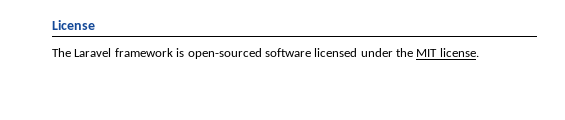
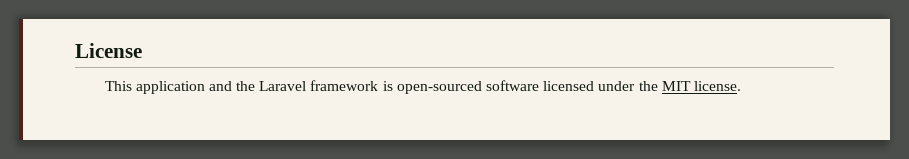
- The Laravel framework is open-sourced software licensed under the MIT license.
+ This application and the Laravel framework is open-sourced software licensed under the MIT license.

